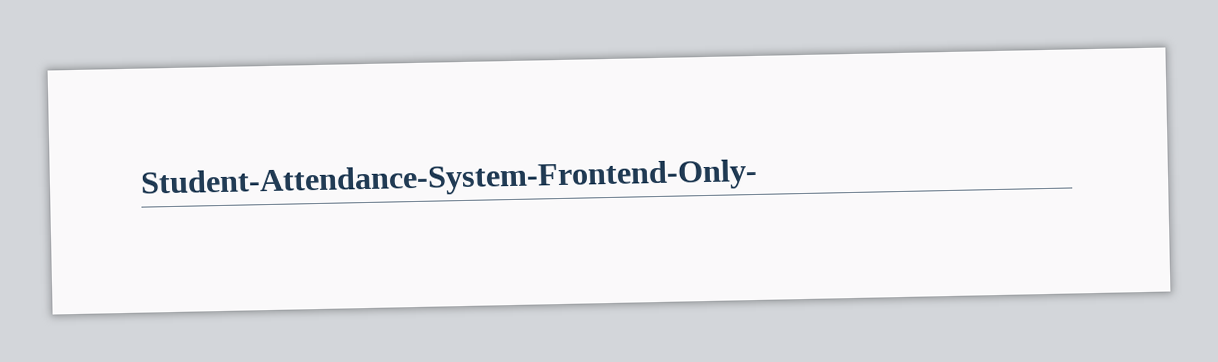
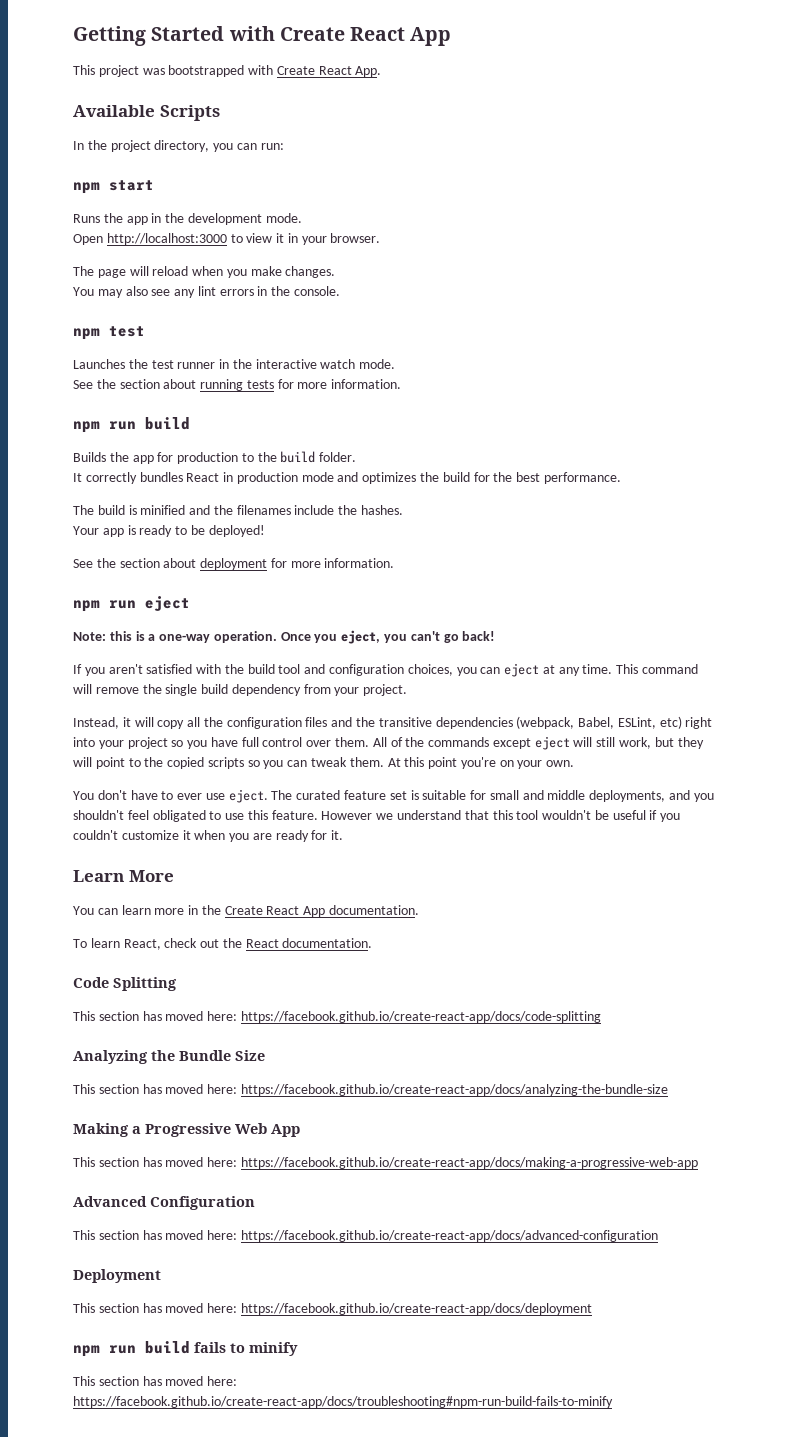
- Student-Attendance-System-Frontend-Only-
+ Getting Started with Create React App
+ This project was bootstrapped with Create React App.
+ Available Scripts
+ In the project directory, you can run:
+ npm start
+ Runs the app in the development mode.
+ Open http://localhost:3000 to view it in your browser.
+ The page will reload when you make changes.
+ You may also see any lint errors in the console.
+ npm test
+ Launches the test runner in the interactive watch mode.
+ See the section about running tests for more information.
+ npm run build
+ Builds the app for production to the build folder.
+ It correctly bundles React in production mode and optimizes the build for the best performance.
+ The build is minified and the filenames include the hashes.
+ Your app is ready to be deployed!
+ See the section about deployment for more information.
+ npm run eject
+ Note: this is a one-way operation. Once you eject, you can't go back!
+ If you aren't satisfied with the build tool and configuration choices, you can eject at any time. This command will remove the single build dependency from your project.
+ Instead, it will copy all the configuration files and the transitive dependencies (webpack, Babel, ESLint, etc) right into your project so you have full control over them. All of the commands except eject will still work, but they will point to the copied scripts so you can tweak them. At this point you're on your own.
+ You don't have to ever use eject. The curated feature set is suitable for small and middle deployments, and you shouldn't feel obligated to use this feature. However we understand that this tool wouldn't be useful if you couldn't customize it when you are ready for it.
+ Learn More
+ You can learn more in the Create React App documentation.
+ To learn React, check out the React documentation.
+ Code Splitting
+ This section has moved here: https://facebook.github.io/create-react-app/docs/code-splitting
+ Analyzing the Bundle Size
+ This section has moved here: https://facebook.github.io/create-react-app/docs/analyzing-the-bundle-size
+ Making a Progressive Web App
+ This section has moved here: https://facebook.github.io/create-react-app/docs/making-a-progressive-web-app
+ Advanced Configuration
+ This section has moved here: https://facebook.github.io/create-react-app/docs/advanced-configuration
+ Deployment
+ This section has moved here: https://facebook.github.io/create-react-app/docs/deployment
+ npm run build fails to minify
+ This section has moved here: https://facebook.github.io/create-react-app/docs/troubleshooting#npm-run-build-fails-to-minify

